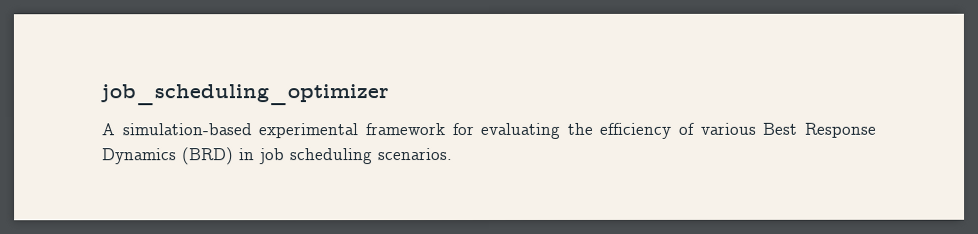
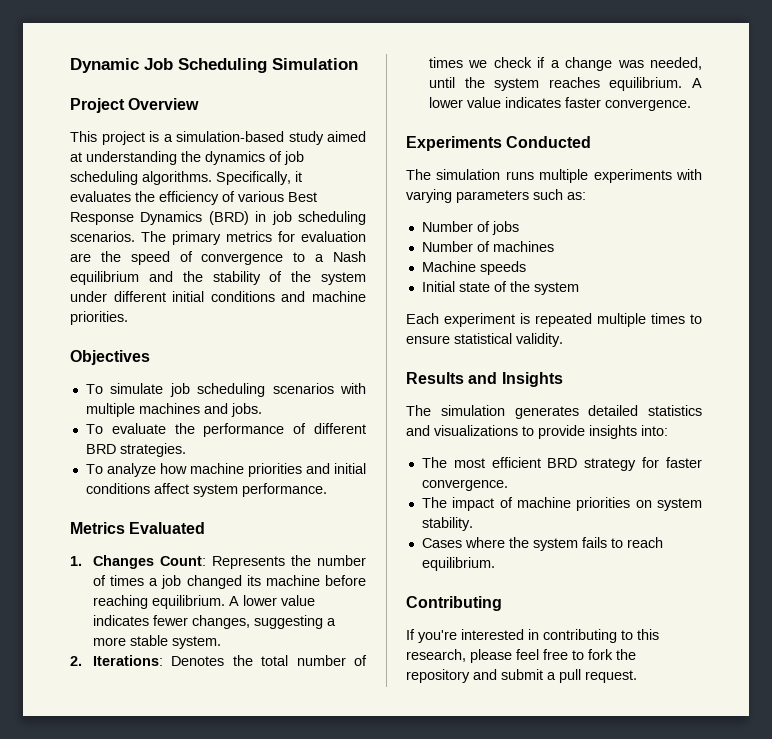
- job_scheduling_optimizer
- A simulation-based experimental framework for evaluating the efficiency of various Best Response Dynamics (BRD) in job scheduling scenarios.
+ Dynamic Job Scheduling Simulation
+ Project Overview
+ This project is a simulation-based study aimed at understanding the dynamics of job scheduling algorithms. Specifically, it evaluates the efficiency of various Best Response Dynamics (BRD) in job scheduling scenarios.
+ The primary metrics for evaluation are the speed of convergence to a Nash equilibrium and the stability of the system under different initial conditions and machine priorities.
+ Objectives
+ To simulate job scheduling scenarios with multiple machines and jobs.
+ To evaluate the performance of different BRD strategies.
+ To analyze how machine priorities and initial conditions affect system performance.
+ Metrics Evaluated
+ 1. Changes Count: Represents the number of times a job changed its machine before reaching equilibrium. A lower value indicates fewer changes, suggesting a more stable system.
+ 2. Iterations: Denotes the total number of times we check if a change was needed, until the system reaches equilibrium. A lower value indicates faster convergence.
+ Experiments Conducted
+ The simulation runs multiple experiments with varying parameters such as:
+ Number of jobs
+ Number of machines
+ Machine speeds
+ Initial state of the system
+ Each experiment is repeated multiple times to ensure statistical validity.
+ Results and Insights
+ The simulation generates detailed statistics and visualizations to provide insights into:
+ The most efficient BRD strategy for faster convergence.
+ The impact of machine priorities on system stability.
+ Cases where the system fails to reach equilibrium.
+ Contributing
+ If you're interested in contributing to this research, please feel free to fork the repository and submit a pull request.

